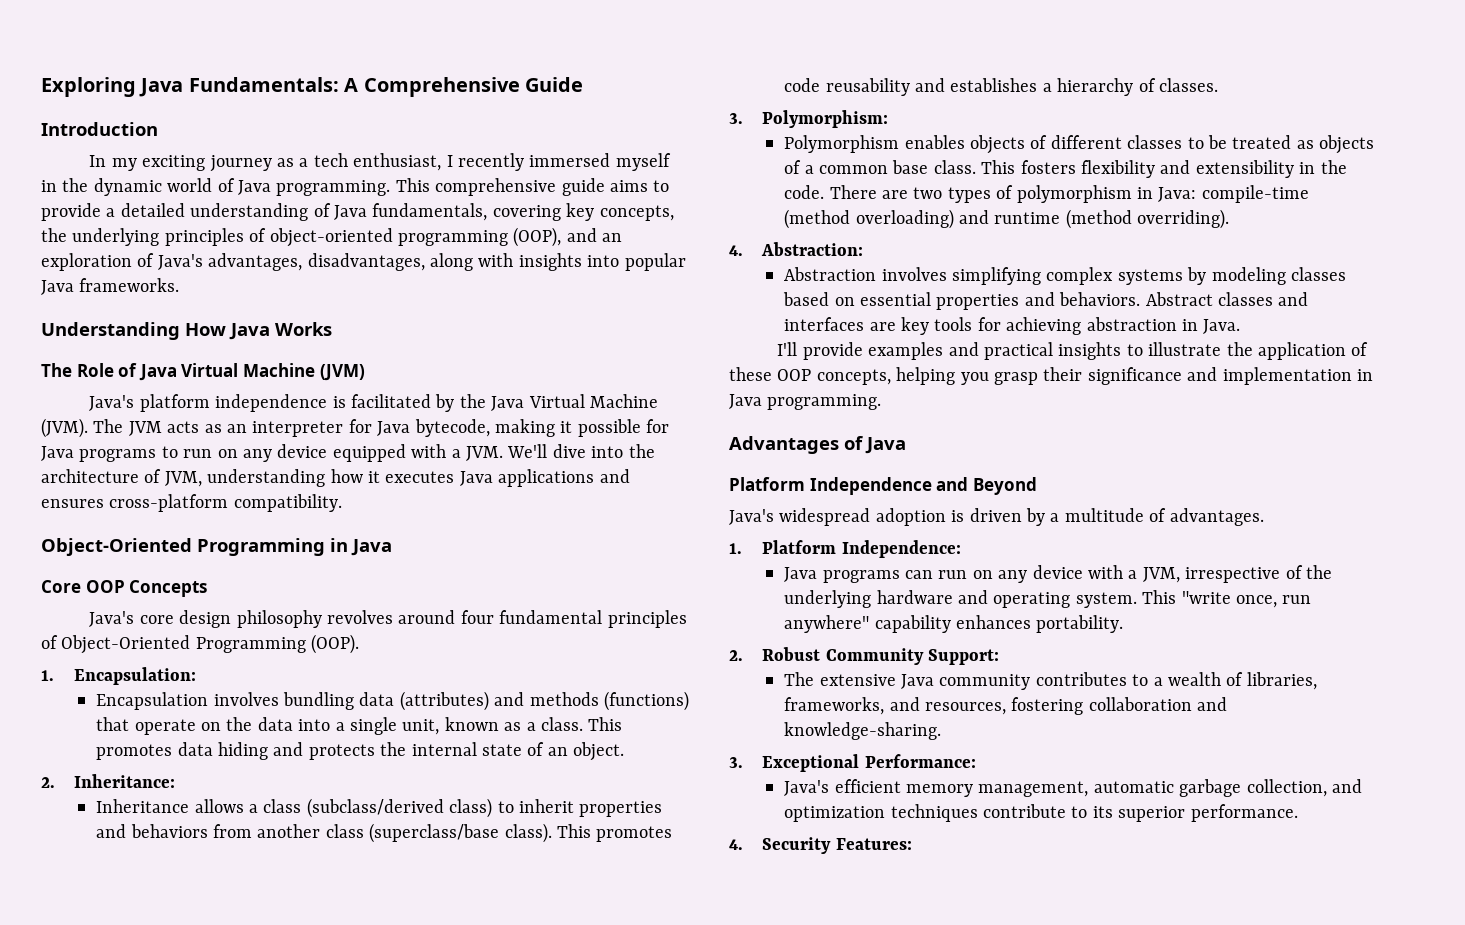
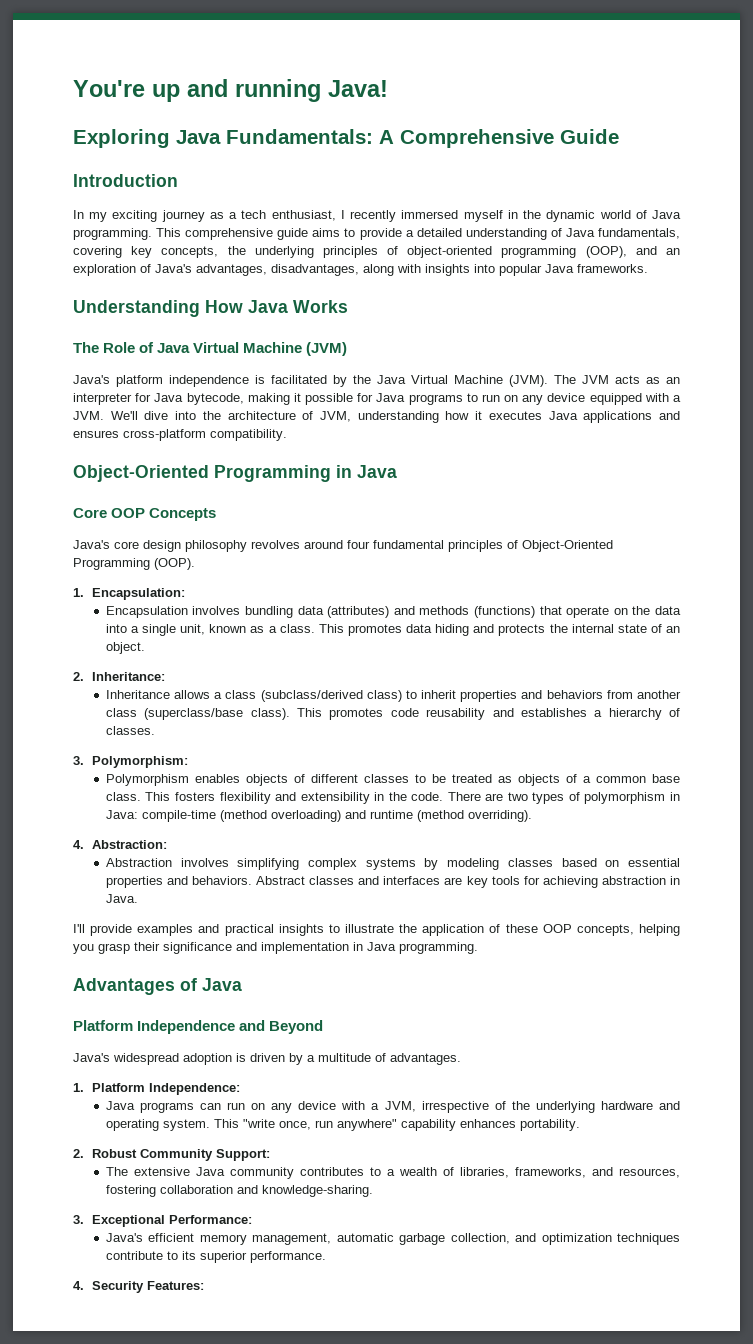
+ You're up and running Java!

